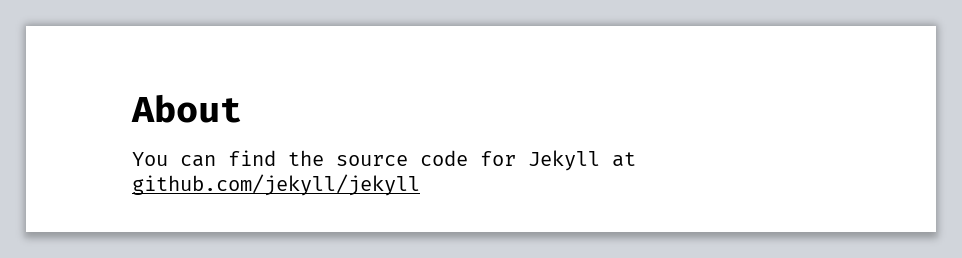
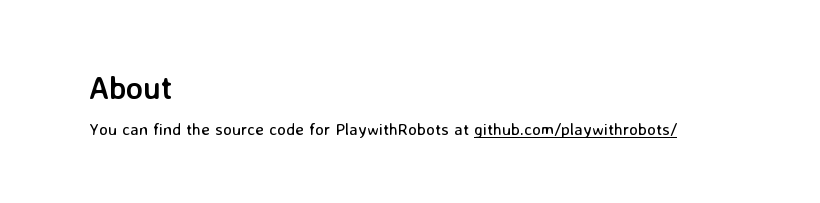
- You can find the source code for Jekyll at github.com/jekyll/jekyll
+ You can find the source code for PlaywithRobots at github.com/playwithrobots/

